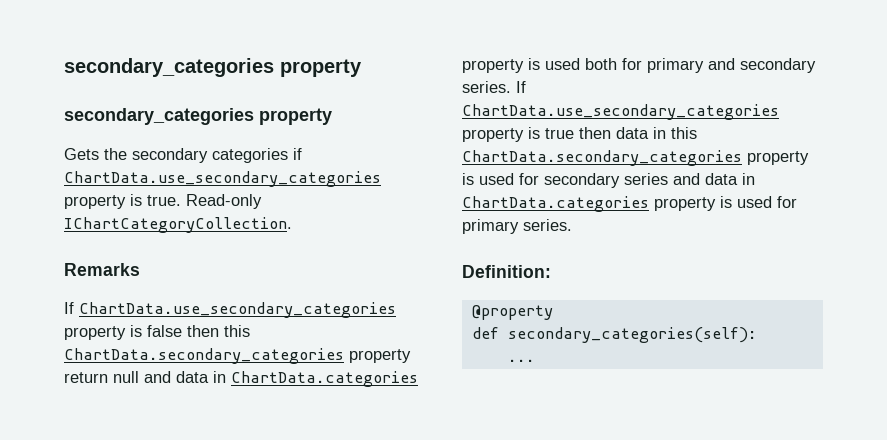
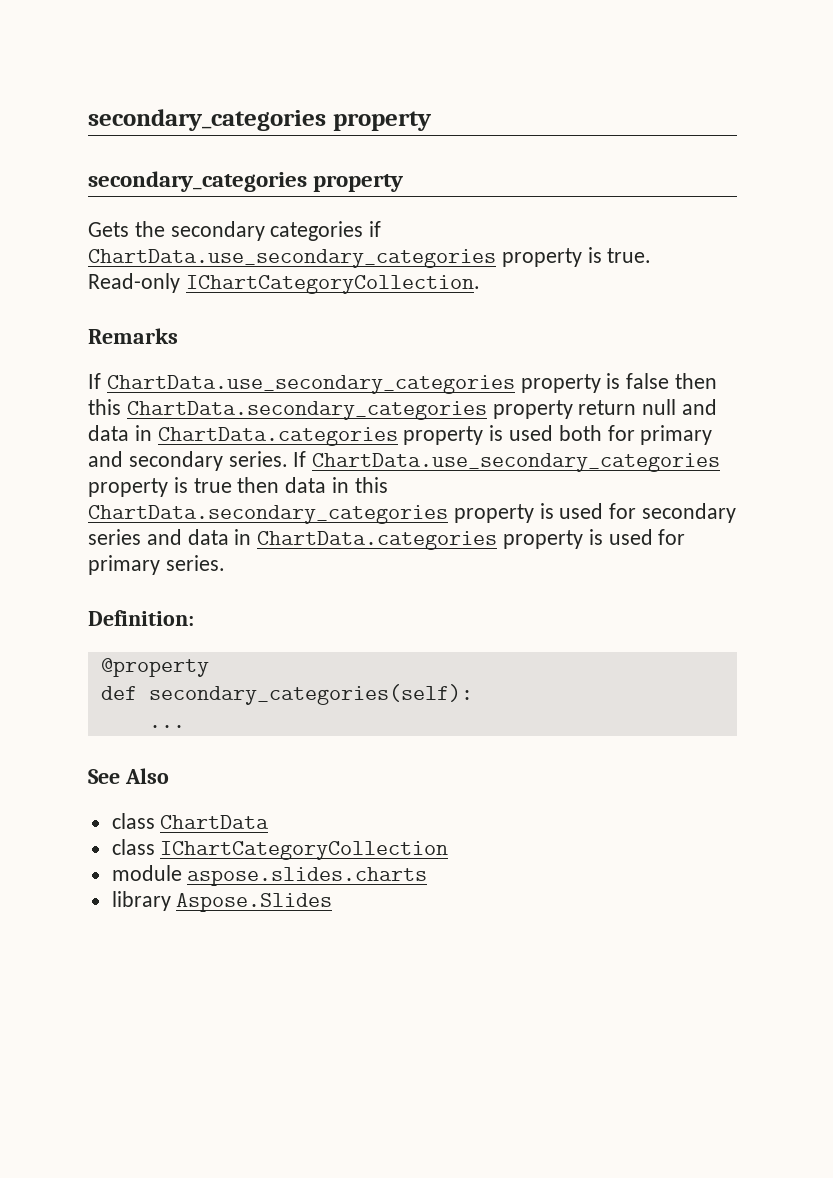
+ See Also
+ class ChartData
+ class IChartCategoryCollection
+ module aspose.slides.charts
+ library Aspose.Slides

